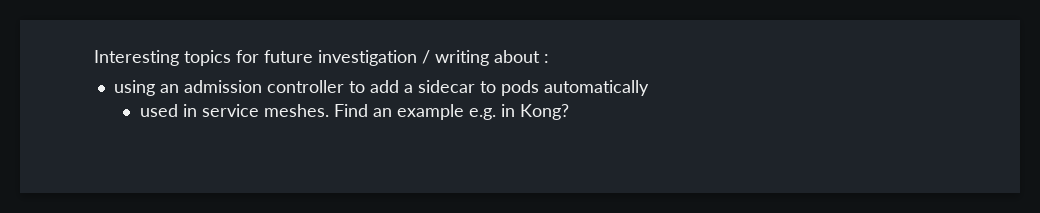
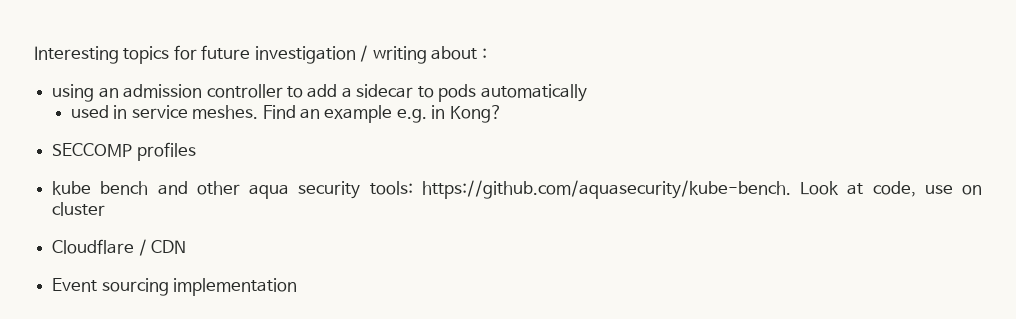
+ SECCOMP profiles
+ kube bench and other aqua security tools: https://github.com/aquasecurity/kube-bench. Look at code, use on cluster
+ Cloudflare / CDN
+ Event sourcing implementation

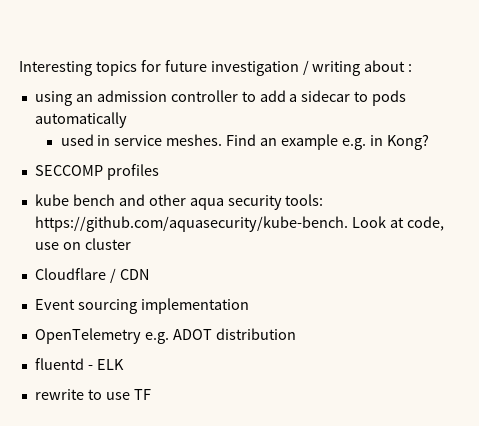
+ OpenTelemetry e.g. ADOT distribution
+ fluentd - ELK
+ rewrite to use TF

